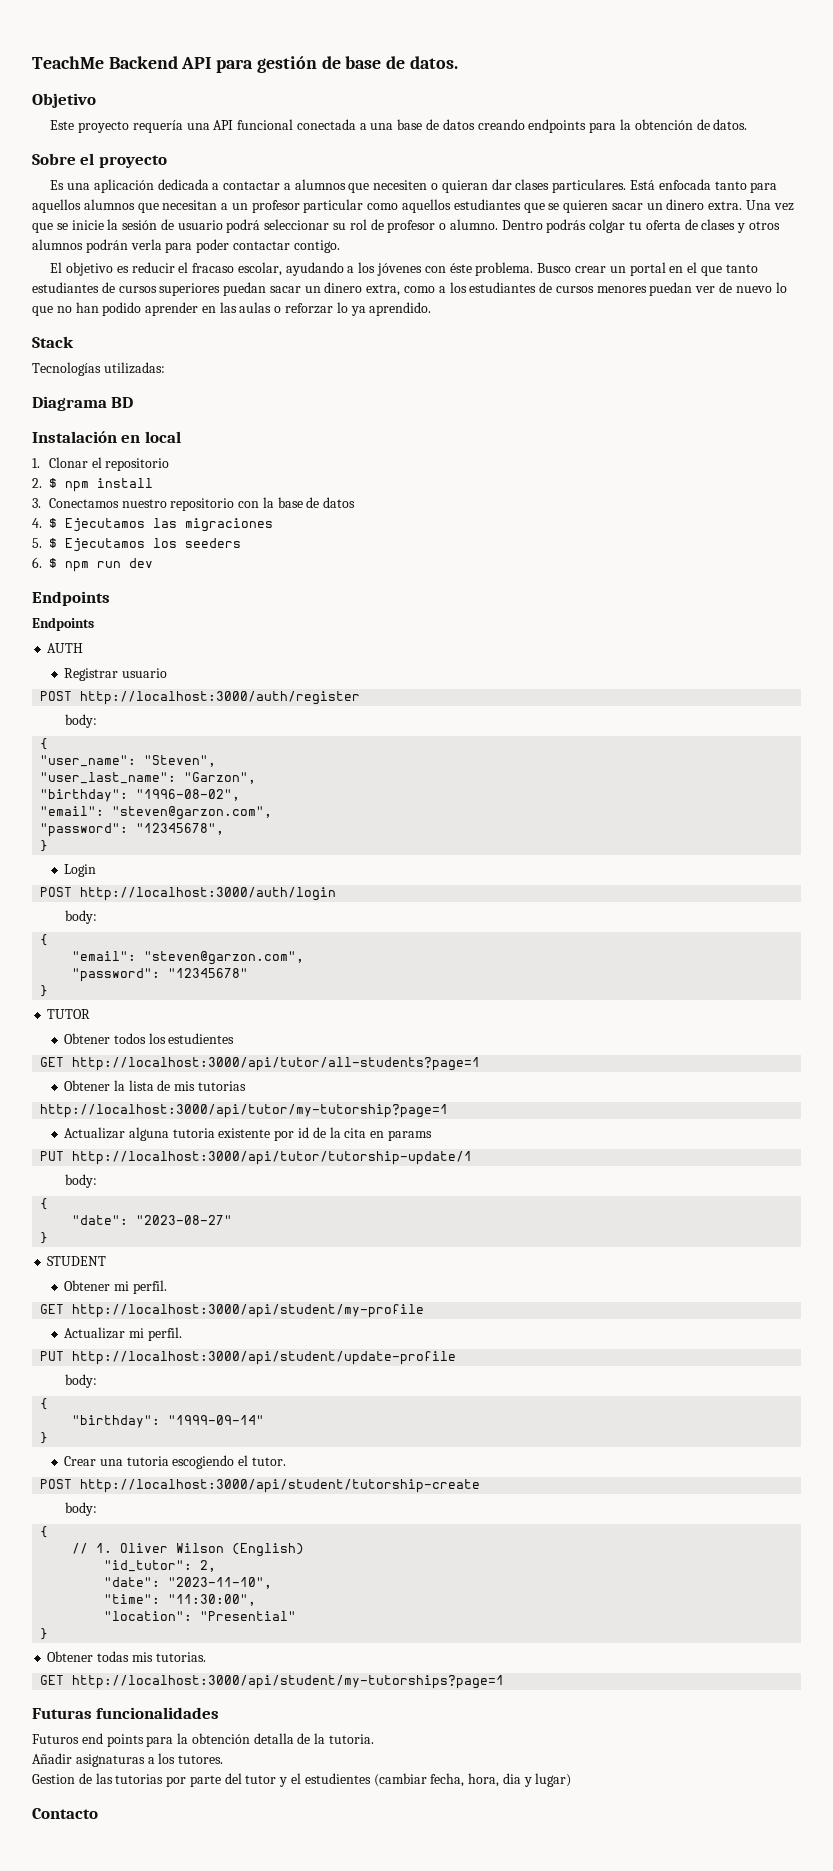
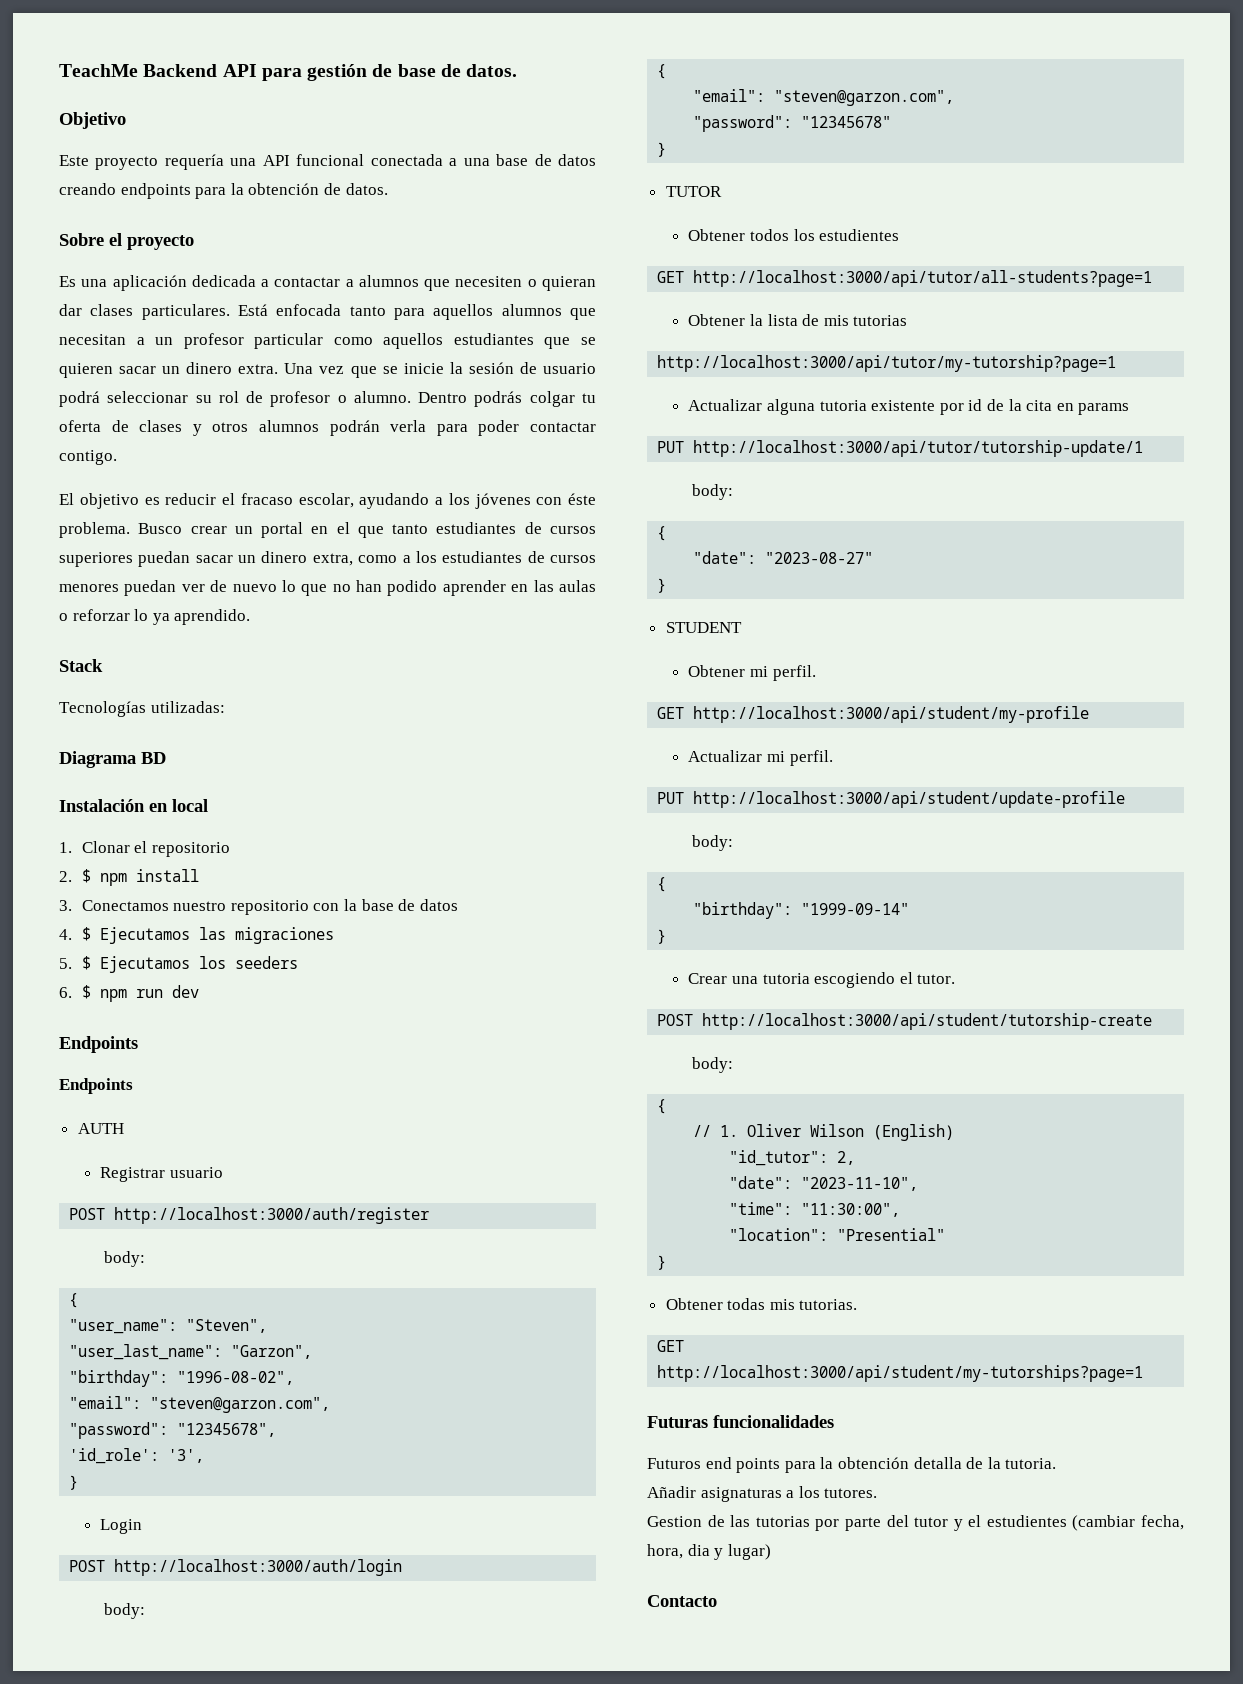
+ 'id_role': '3',

